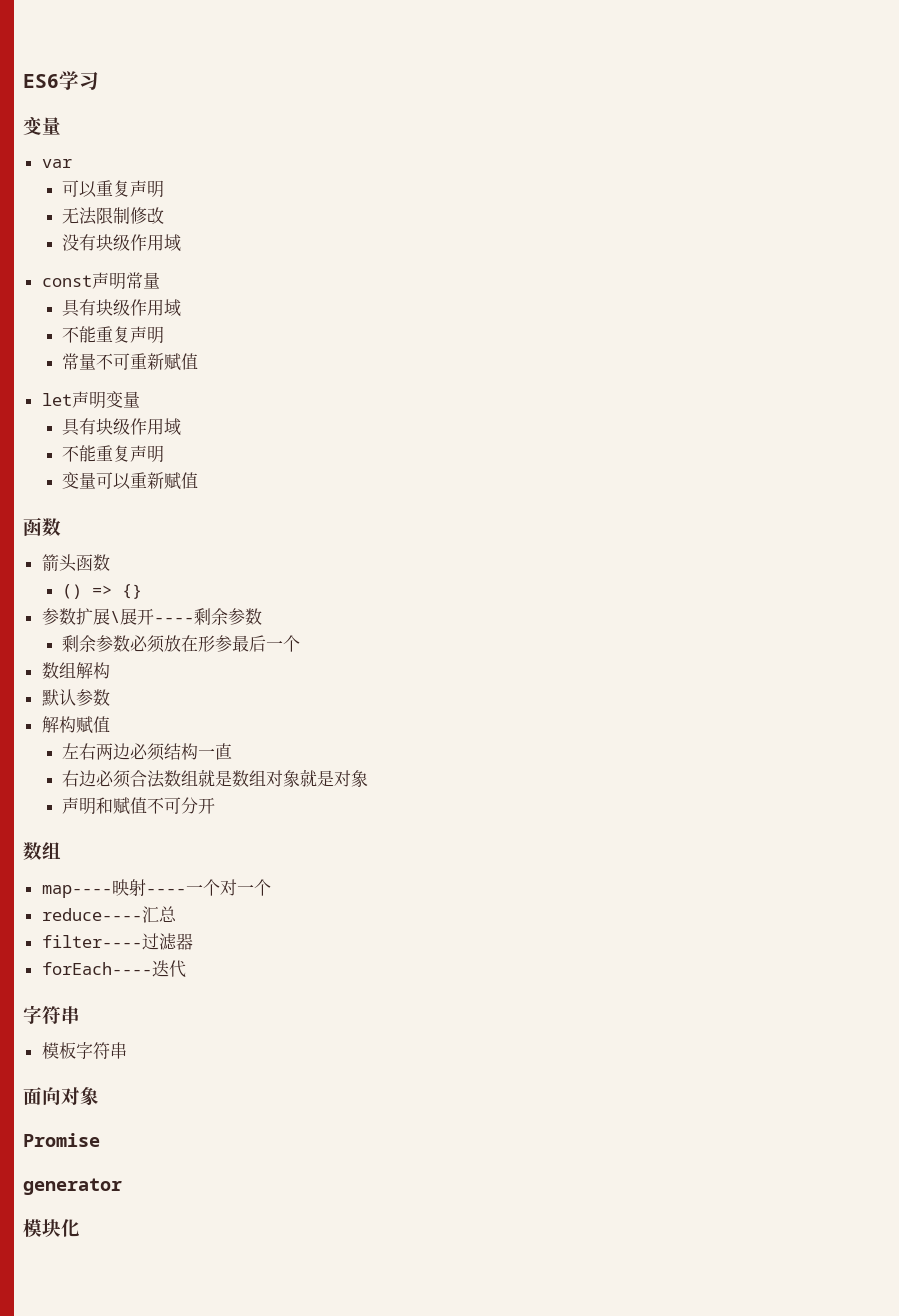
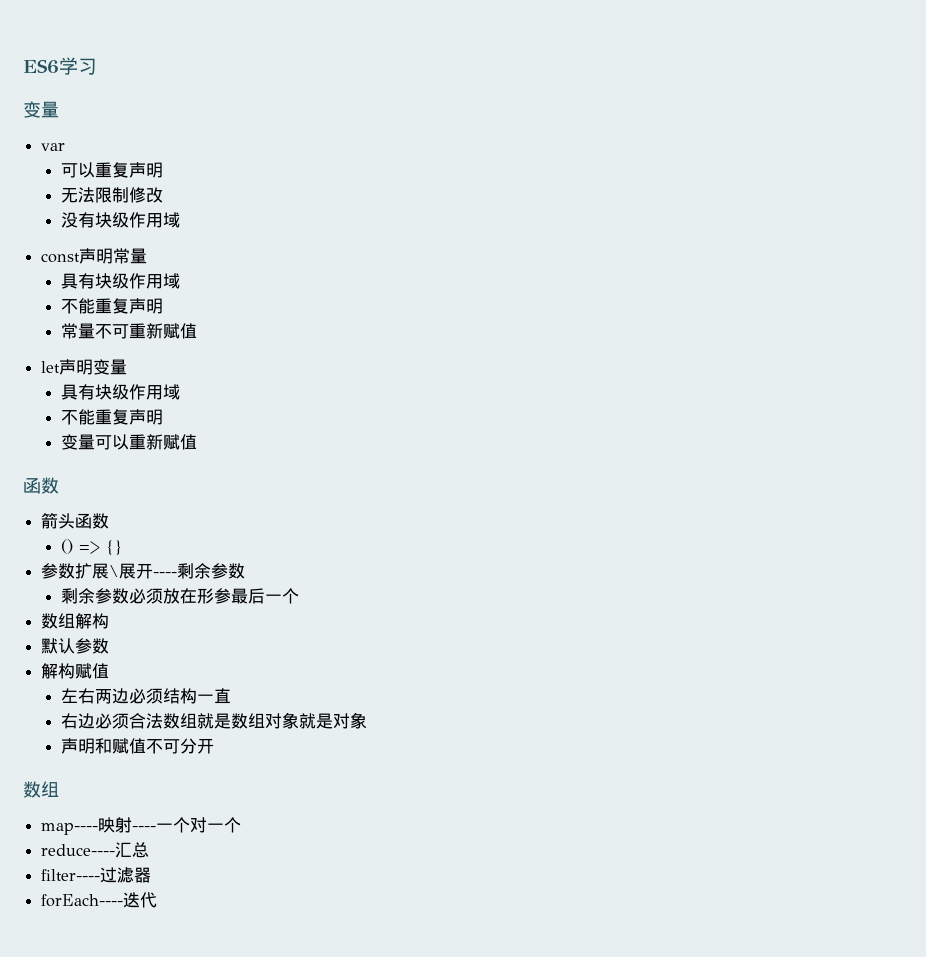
  forEach----迭代
- 字符串
- 模板字符串
- 面向对象
- Promise
- generator
- 模块化

